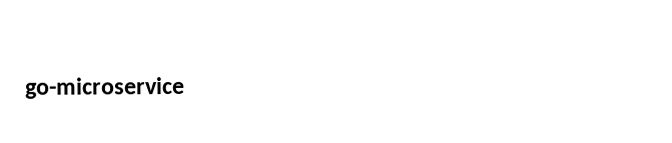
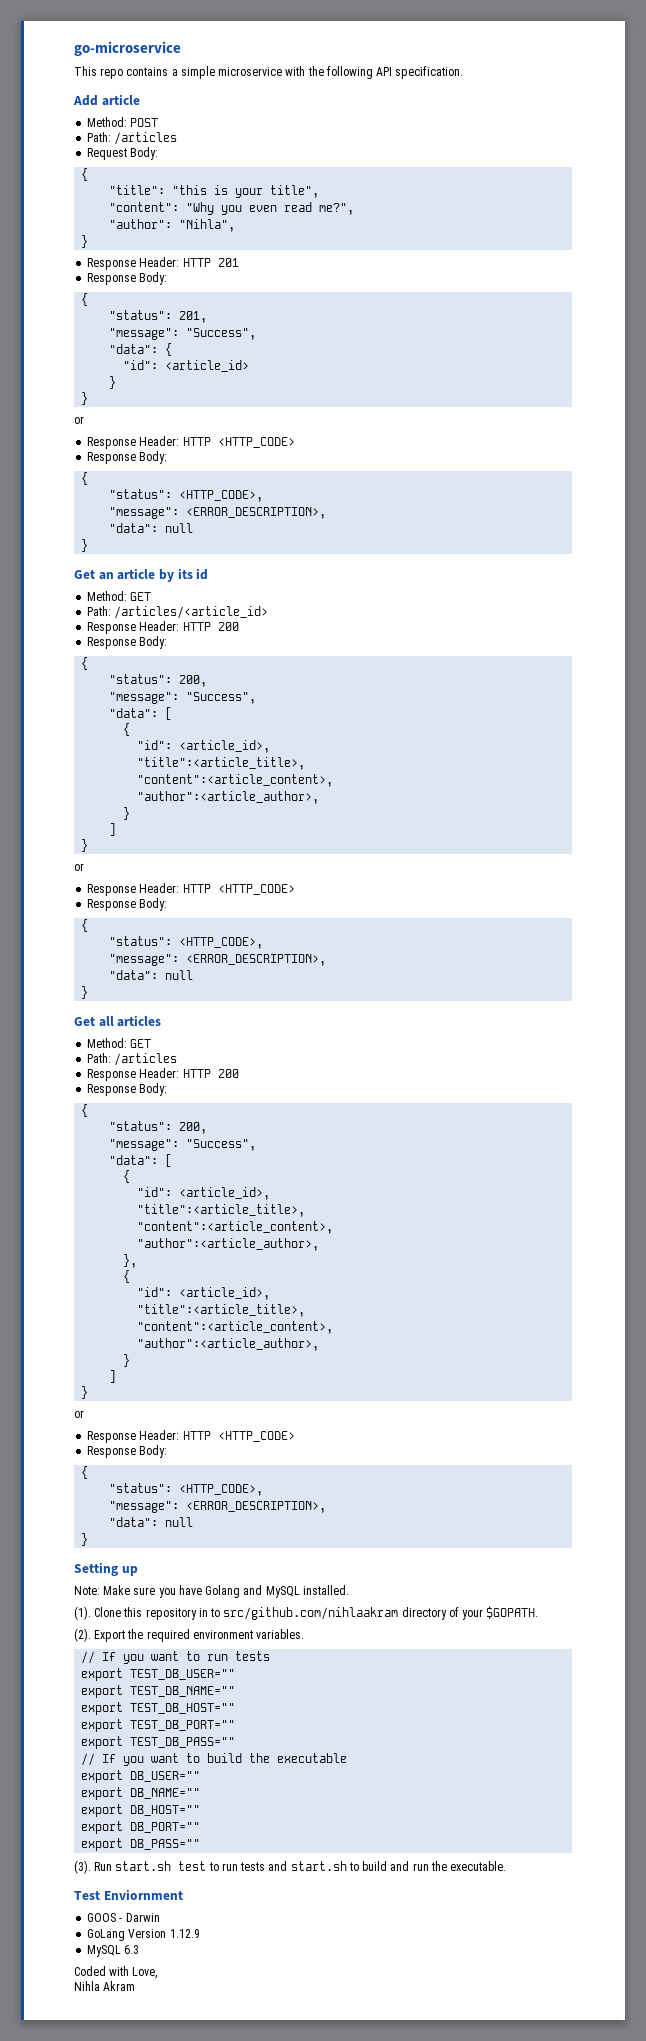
+ This repo contains a simple microservice with the following API specification.
+ Add article
+ Method: POST
+ Path: /articles
+ Request Body:
+ {
+ "title": "this is your title",
+ "content": "Why you even read me?",
+ "author": "Nihla",
+ }
+ Response Header: HTTP 201
+ Response Body:
+ {
+ "status": 201,
+ "message": "Success",
+ "data": {
+ "id": <article_id>
+ }
+ }
+ or
+ Response Header: HTTP <HTTP_CODE>
+ Response Body:
+ {
+ "status": <HTTP_CODE>,
+ "message": <ERROR_DESCRIPTION>,
+ "data": null
+ }
+ Get an article by its id
+ Method: GET
+ Path: /articles/<article_id>
+ Response Header: HTTP 200
+ Response Body:
+ {
+ "status": 200,
+ "message": "Success",
+ "data": [
+ {
+ "id": <article_id>,
+ "title":<article_title>,
+ "content":<article_content>,
+ "author":<article_author>,
+ }
+ ]
+ }
+ or
+ Response Header: HTTP <HTTP_CODE>
+ Response Body:
+ {
+ "status": <HTTP_CODE>,
+ "message": <ERROR_DESCRIPTION>,
+ "data": null
+ }
+ Get all articles
+ Method: GET
+ Path: /articles
+ Response Header: HTTP 200
+ Response Body:
+ {
+ "status": 200,
+ "message": "Success",
+ "data": [
+ {
+ "id": <article_id>,
+ "title":<article_title>,
+ "content":<article_content>,
+ "author":<article_author>,
+ },
+ {
+ "id": <article_id>,
+ "title":<article_title>,
+ "content":<article_content>,
+ "author":<article_author>,
+ }
+ ]
+ }
+ or
+ Response Header: HTTP <HTTP_CODE>
+ Response Body:
+ {
+ "status": <HTTP_CODE>,
+ "message": <ERROR_DESCRIPTION>,
+ "data": null
+ }
+ Setting up
+ Note: Make sure you have Golang and MySQL installed.
+ (1). Clone this repository in to src/github.com/nihlaakram directory of your $GOPATH.
+ (2). Export the required environment variables.
+ // If you want to run tests
+ export TEST_DB_USER=""
+ export TEST_DB_NAME=""
+ export TEST_DB_HOST=""
+ export TEST_DB_PORT=""
+ export TEST_DB_PASS=""
+ // If you want to build the executable
+ export DB_USER=""
+ export DB_NAME=""
+ export DB_HOST=""
+ export DB_PORT=""
+ export DB_PASS=""
+ (3). Run start.sh test to run tests and start.sh to build and run the executable.
+ Test Enviornment
+ GOOS - Darwin
+ GoLang Version 1.12.9
+ MySQL 6.3
+ Coded with Love,
+ Nihla Akram

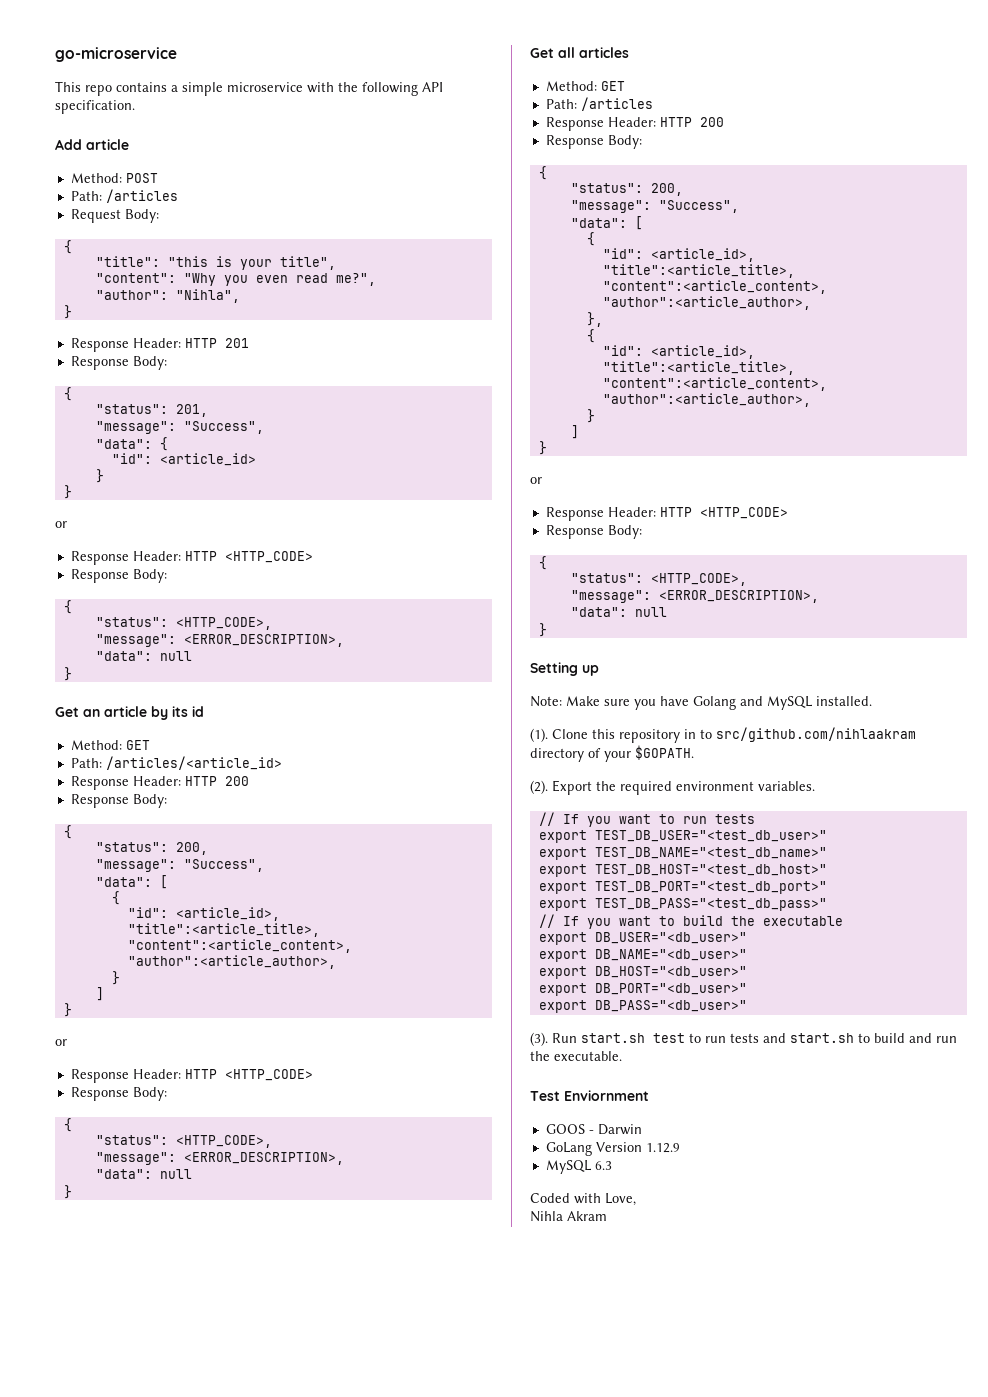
- export TEST_DB_USER=""
- export TEST_DB_NAME=""
- export TEST_DB_HOST=""
- export TEST_DB_PORT=""
- export TEST_DB_PASS=""
+ export TEST_DB_USER="<test_db_user>"
+ export TEST_DB_NAME="<test_db_name>"
+ export TEST_DB_HOST="<test_db_host>"
+ export TEST_DB_PORT="<test_db_port>"
+ export TEST_DB_PASS="<test_db_pass>"
- export DB_USER=""
- export DB_NAME=""
- export DB_HOST=""
- export DB_PORT=""
- export DB_PASS=""
+ export DB_USER="<db_user>"
+ export DB_NAME="<db_user>"
+ export DB_HOST="<db_user>"
+ export DB_PORT="<db_user>"
+ export DB_PASS="<db_user>"

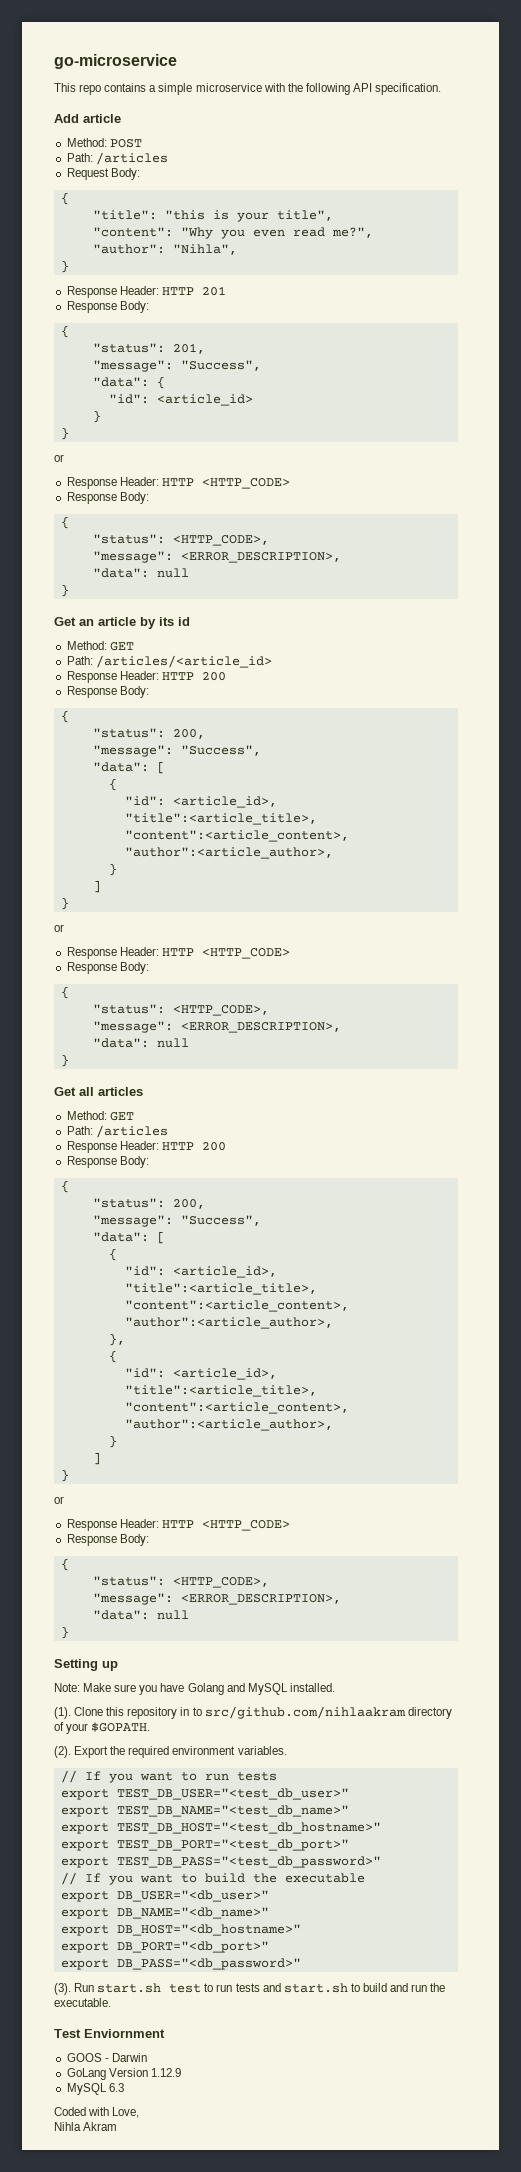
- export TEST_DB_HOST="<test_db_host>"
+ export TEST_DB_HOST="<test_db_hostname>"
- export TEST_DB_PASS="<test_db_pass>"
+ export TEST_DB_PASS="<test_db_password>"
- export DB_NAME="<db_user>"
- export DB_HOST="<db_user>"
- export DB_PORT="<db_user>"
- export DB_PASS="<db_user>"
+ export DB_NAME="<db_name>"
+ export DB_HOST="<db_hostname>"
+ export DB_PORT="<db_port>"
+ export DB_PASS="<db_password>"

